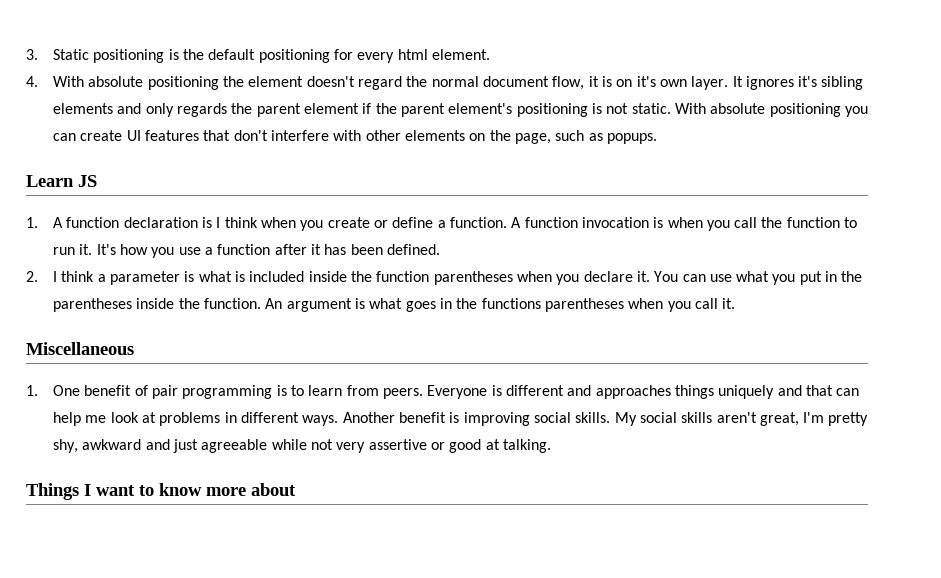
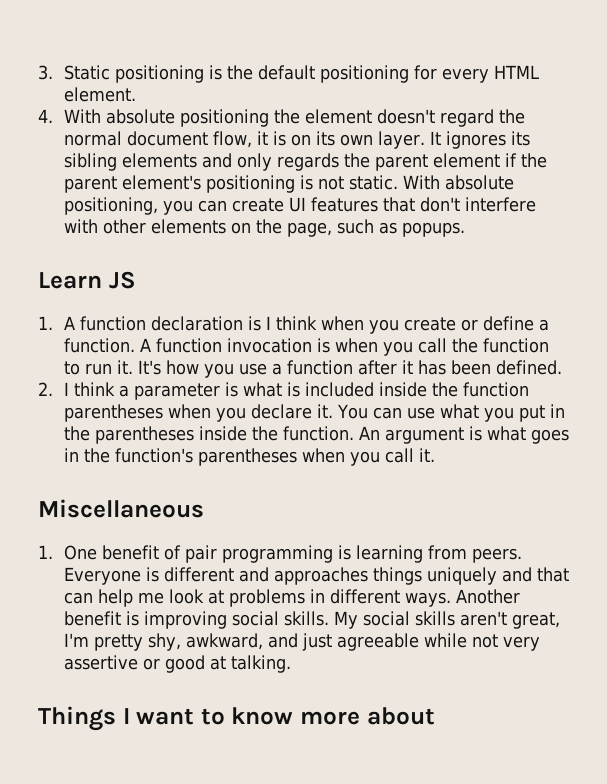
- 3. Static positioning is the default positioning for every html element.
+ 3. Static positioning is the default positioning for every HTML element.
- 4. With absolute positioning the element doesn't regard the normal document flow, it is on it's own layer.
+ 4. With absolute positioning the element doesn't regard the normal document flow, it is on its own layer.
- It ignores it's sibling elements and only regards the parent element if the parent element's positioning is not static.
+ It ignores its sibling elements and only regards the parent element if the parent element's positioning is not static.
- With absolute positioning you can create UI features that don't interfere with other elements on the page, such as popups.
+ With absolute positioning, you can create UI features that don't interfere with other elements on the page, such as popups.
- An argument is what goes in the functions parentheses when you call it.
+ An argument is what goes in the function's parentheses when you call it.
- 1. One benefit of pair programming is to learn from peers.
+ 1. One benefit of pair programming is learning from peers.
- My social skills aren't great, I'm pretty shy, awkward and just agreeable while not very assertive or good at talking.
+ My social skills aren't great, I'm pretty shy, awkward, and just agreeable while not very assertive or good at talking.

